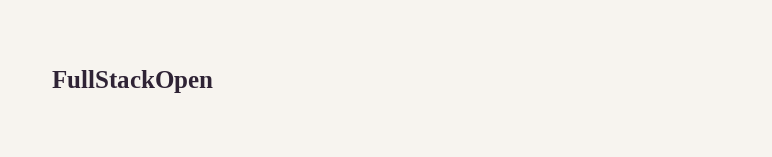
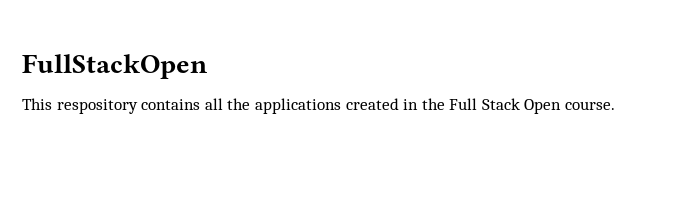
+ This respository contains all the applications created in the Full Stack Open course.

